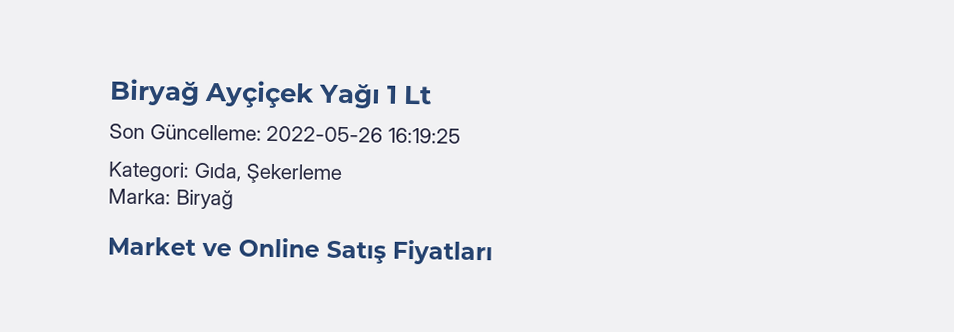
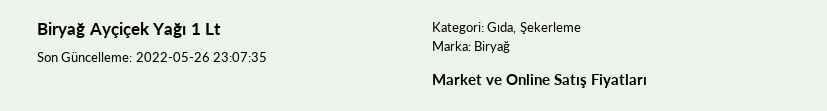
- Son Güncelleme: 2022-05-26 16:19:25
+ Son Güncelleme: 2022-05-26 23:07:35

